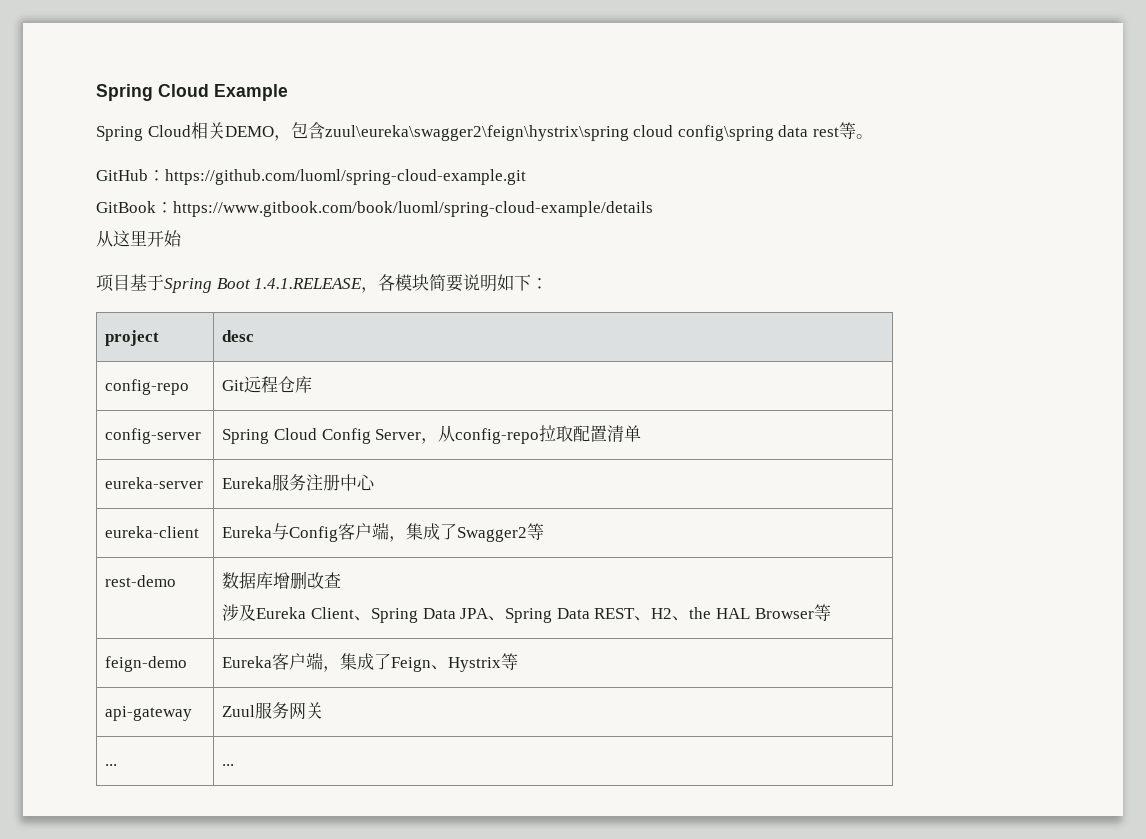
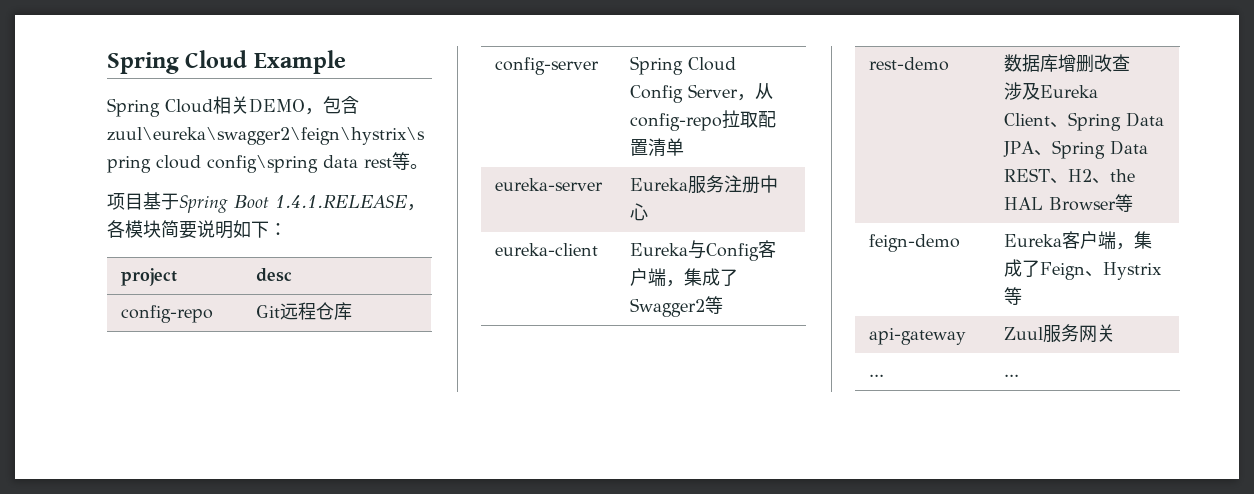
- GitHub：https://github.com/luoml/spring-cloud-example.git
- GitBook：https://www.gitbook.com/book/luoml/spring-cloud-example/details
- 从这里开始

